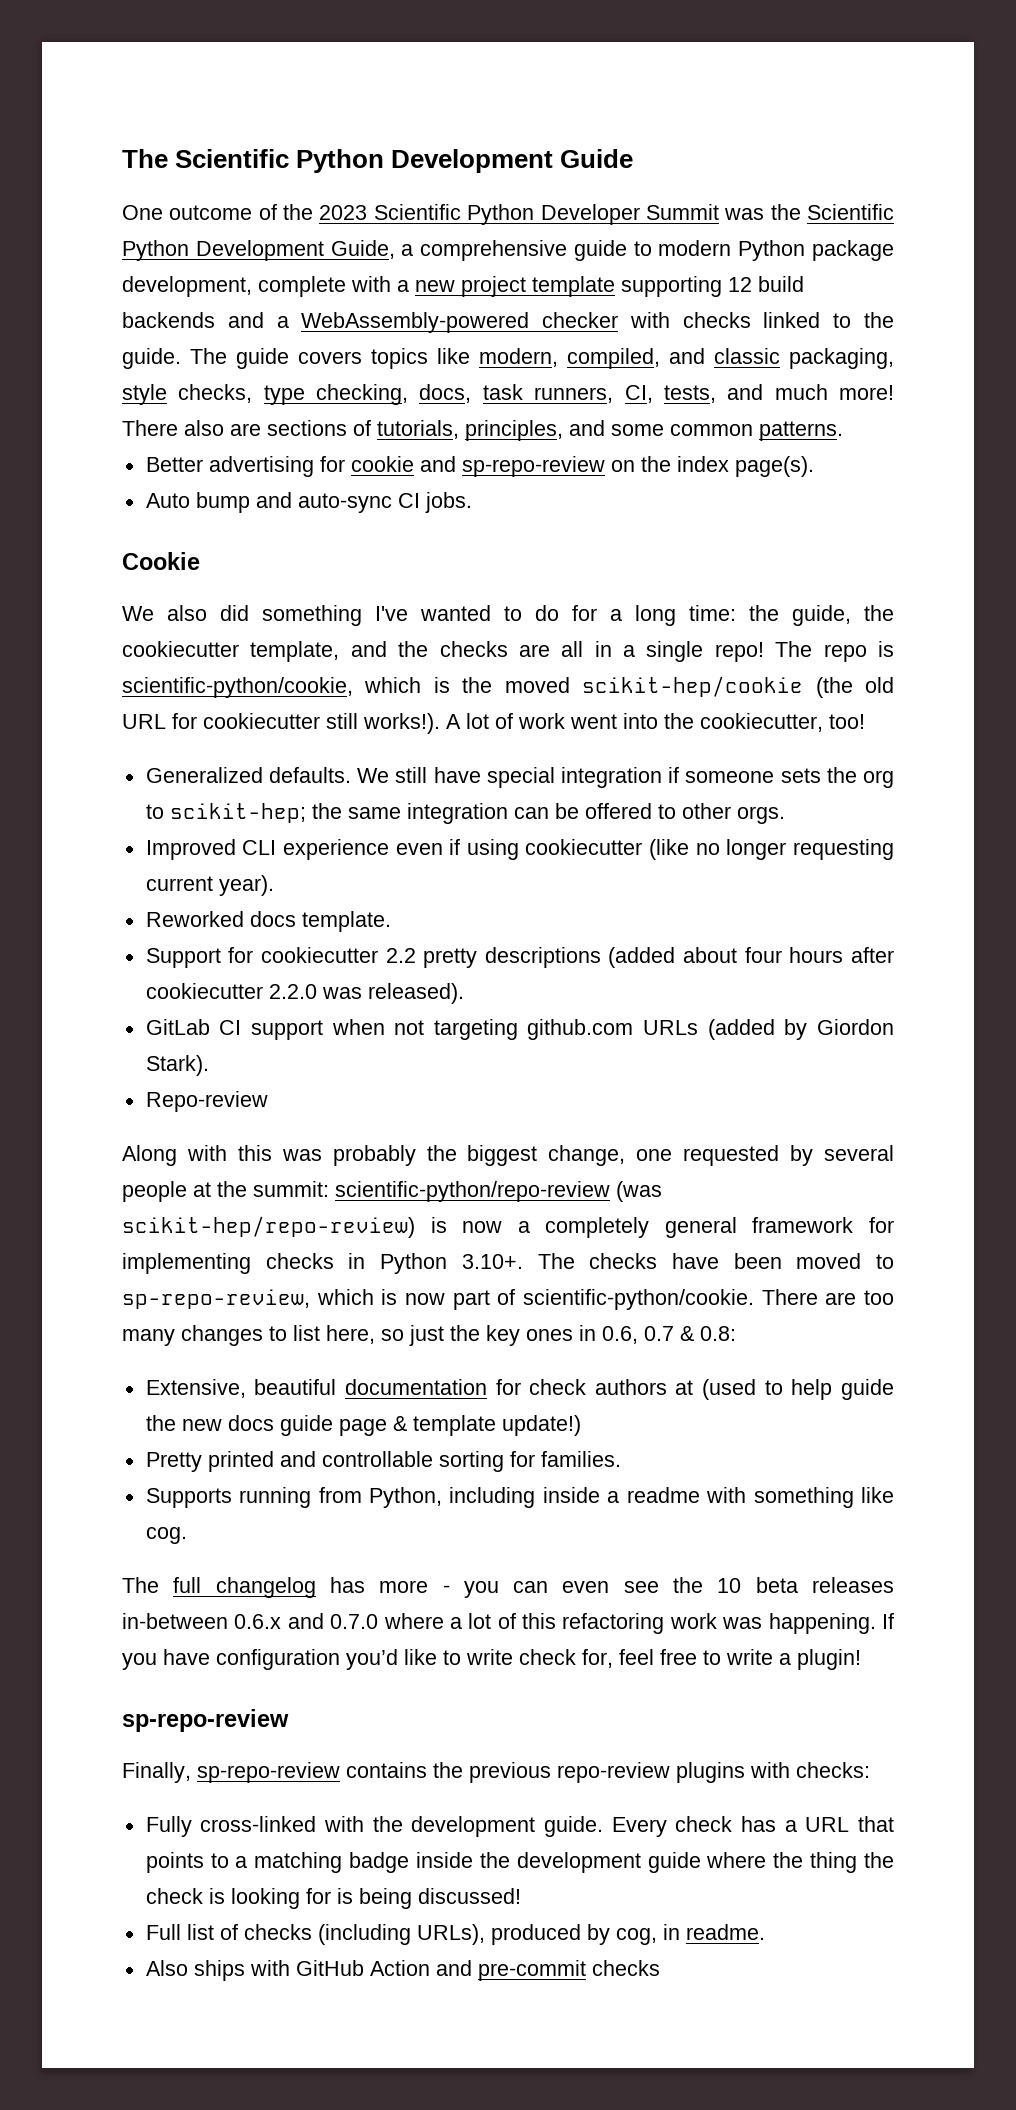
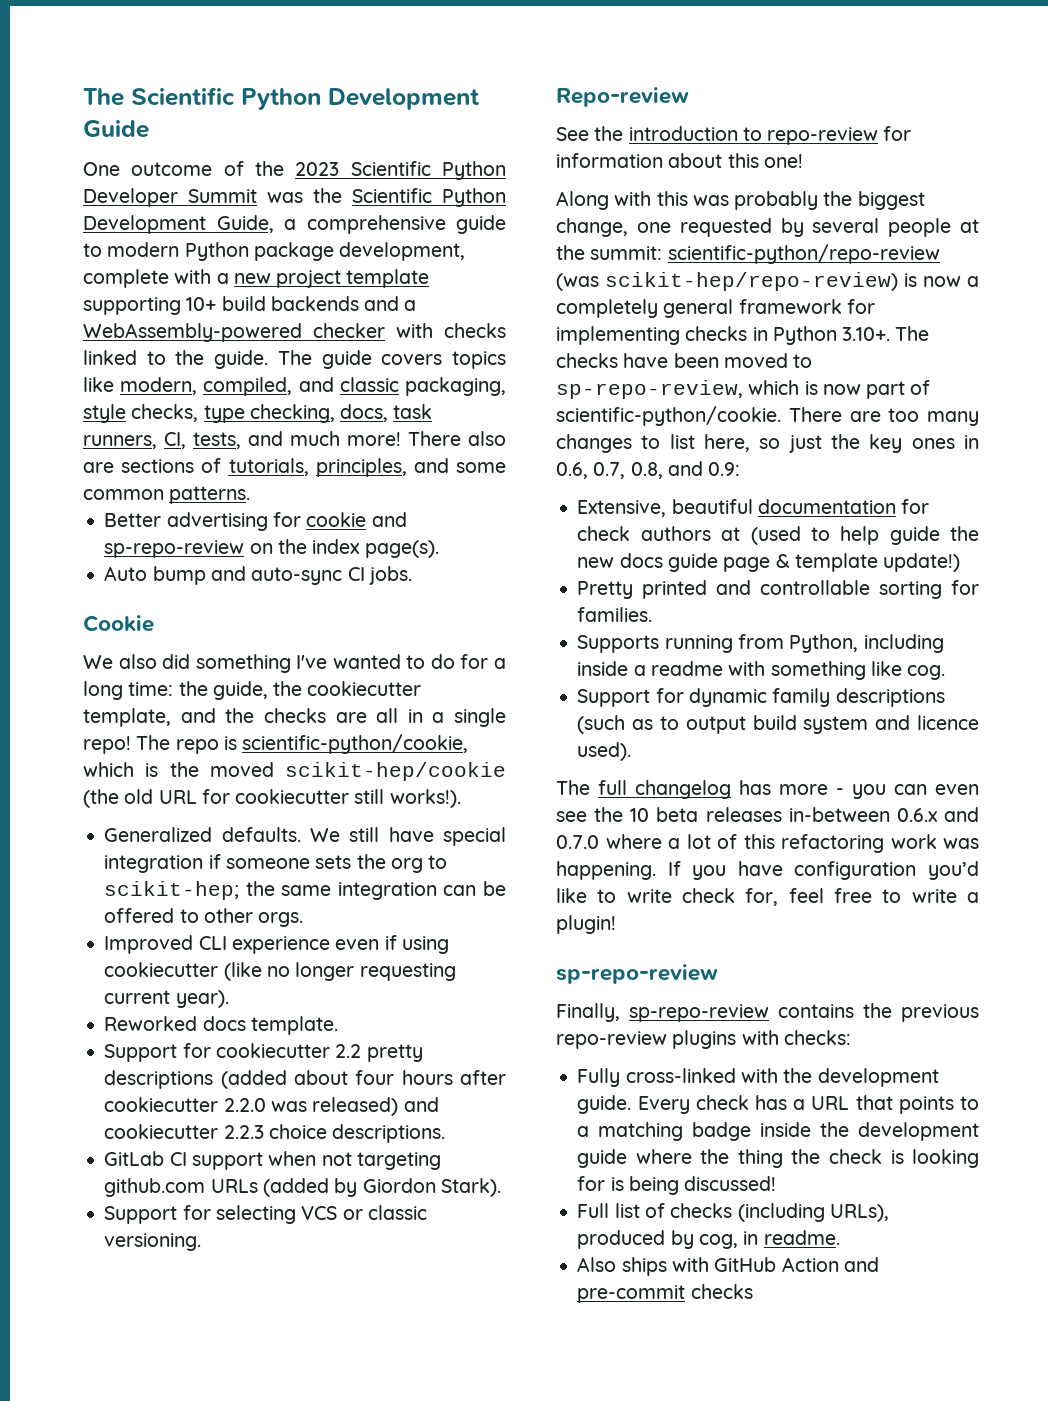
- One outcome of the 2023 Scientific Python Developer Summit was the Scientific Python Development Guide, a comprehensive guide to modern Python package development, complete with a new project template supporting 12 build backends and a WebAssembly-powered checker with checks linked to the guide.
+ One outcome of the 2023 Scientific Python Developer Summit was the Scientific Python Development Guide, a comprehensive guide to modern Python package development, complete with a new project template supporting 10+ build backends and a WebAssembly-powered checker with checks linked to the guide.
- A lot of work went into the cookiecutter, too!
- Support for cookiecutter 2.2 pretty descriptions (added about four hours after cookiecutter 2.2.0 was released).
+ Support for cookiecutter 2.2 pretty descriptions (added about four hours after cookiecutter 2.2.0 was released) and cookiecutter 2.2.3 choice descriptions.
+ Support for selecting VCS or classic versioning.
  Repo-review
+ See the introduction to repo-review for information about this one!
- There are too many changes to list here, so just the key ones in 0.6, 0.7 & 0.8:
+ There are too many changes to list here, so just the key ones in 0.6, 0.7, 0.8, and 0.9:
+ Support for dynamic family descriptions (such as to output build system and licence used).

